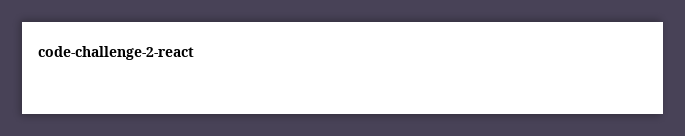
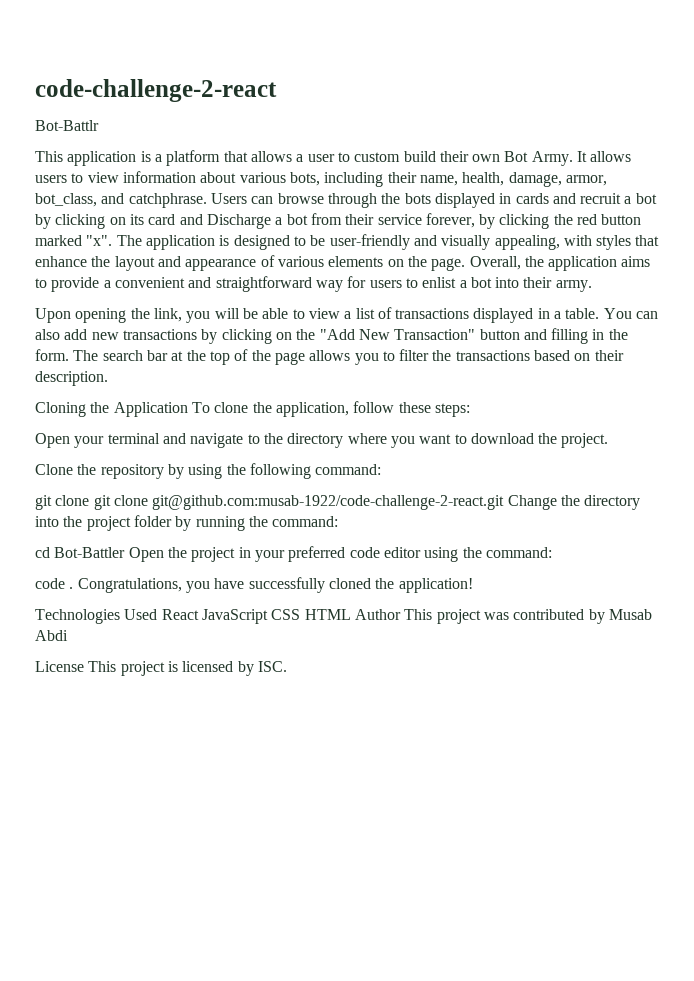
+ Bot-Battlr
+ This application is a platform that allows a user to custom build their own Bot Army. It allows users to view information about various bots, including their name, health, damage, armor, bot_class, and catchphrase. Users can browse through the bots displayed in cards and recruit a bot by clicking on its card and Discharge a bot from their service forever, by clicking the red button marked "x". The application is designed to be user-friendly and visually appealing, with styles that enhance the layout and appearance of various elements on the page. Overall, the application aims to provide a convenient and straightforward way for users to enlist a bot into their army.
+ Upon opening the link, you will be able to view a list of transactions displayed in a table. You can also add new transactions by clicking on the "Add New Transaction" button and filling in the form. The search bar at the top of the page allows you to filter the transactions based on their description.
+ Cloning the Application To clone the application, follow these steps:
+ Open your terminal and navigate to the directory where you want to download the project.
+ Clone the repository by using the following command:
+ git clone git clone git@github.com:musab-1922/code-challenge-2-react.git Change the directory into the project folder by running the command:
+ cd Bot-Battler Open the project in your preferred code editor using the command:
+ code . Congratulations, you have successfully cloned the application!
+ Technologies Used React JavaScript CSS HTML Author This project was contributed by Musab Abdi
+ License This project is licensed by ISC.

